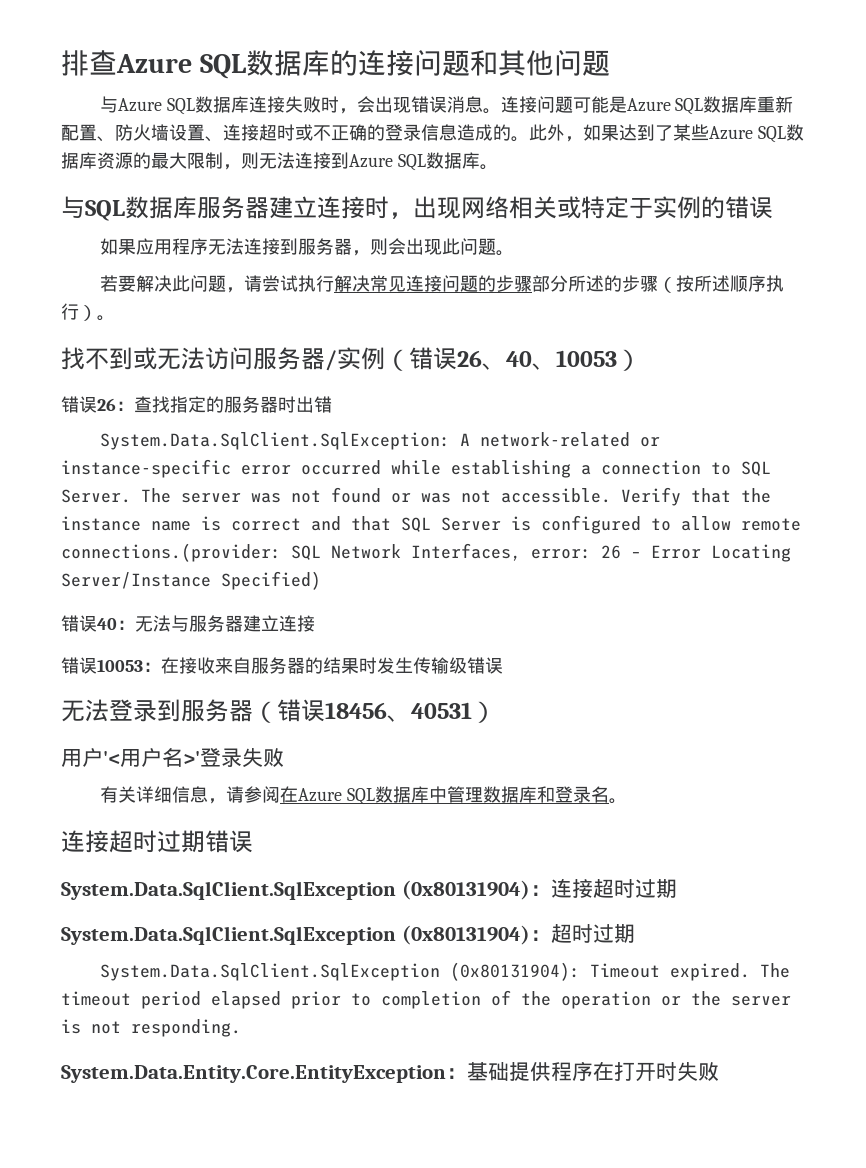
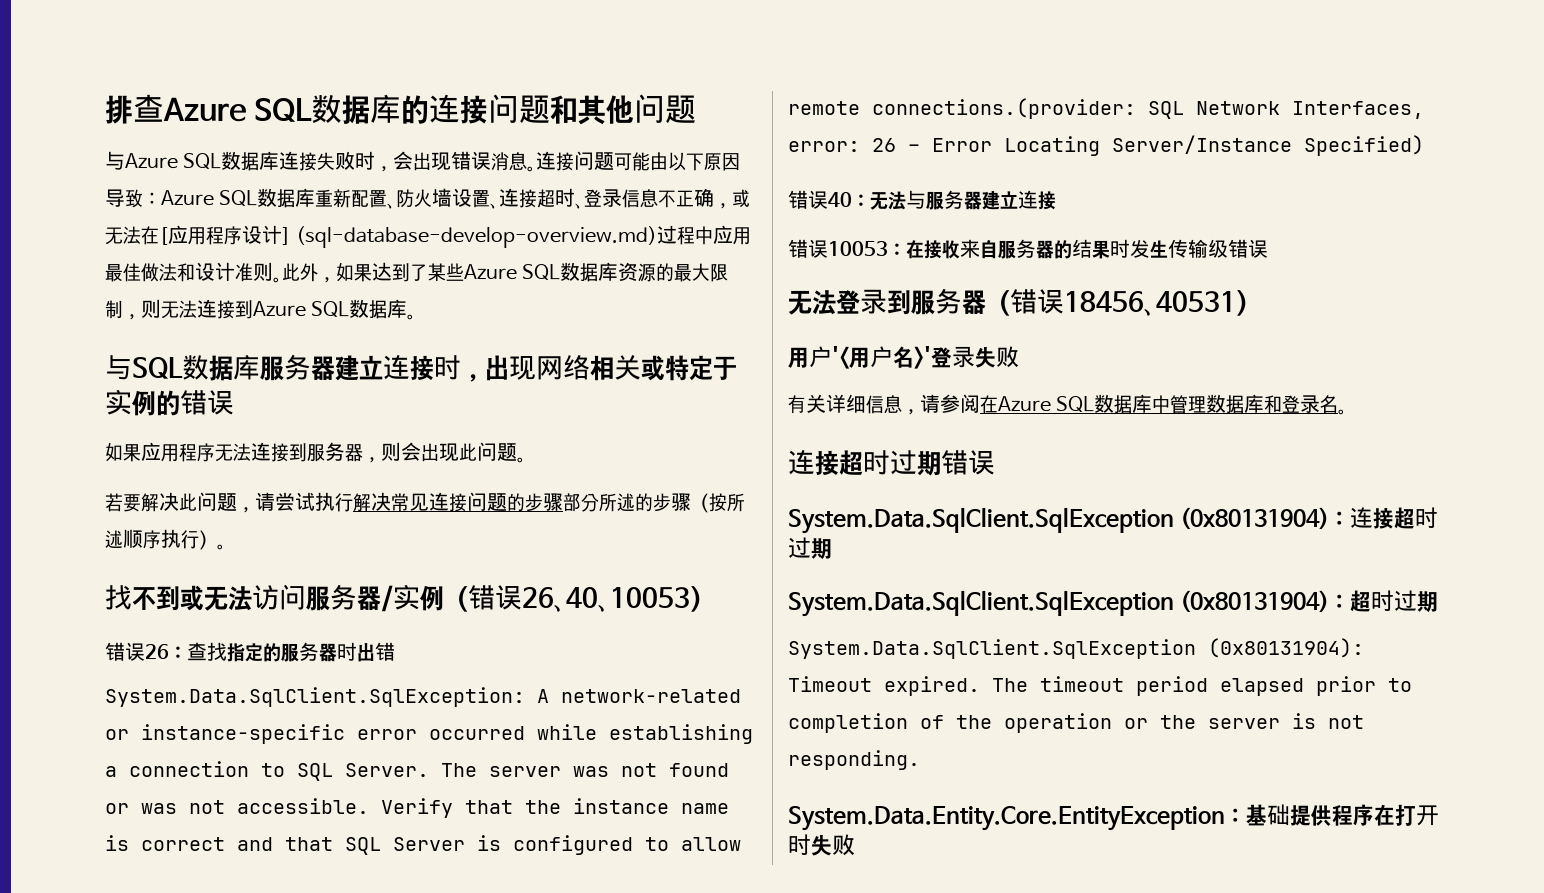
- 连接问题可能是Azure SQL数据库重新配置、防火墙设置、连接超时或不正确的登录信息造成的。
+ 连接问题可能由以下原因导致：Azure SQL数据库重新配置、防火墙设置、连接超时、登录信息不正确，或无法在[应用程序设计] (sql-database-develop-overview.md)过程中应用最佳做法和设计准则。

